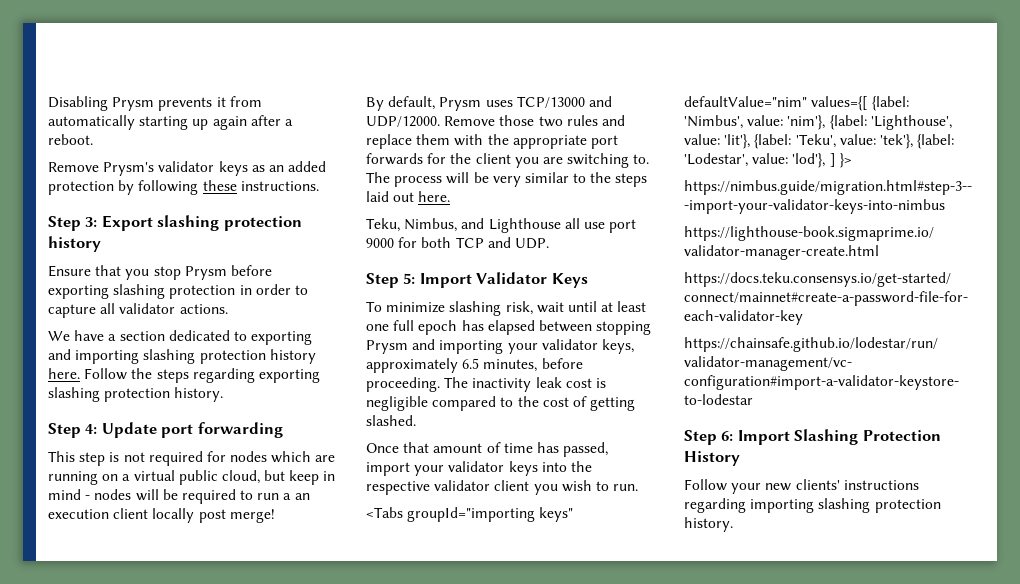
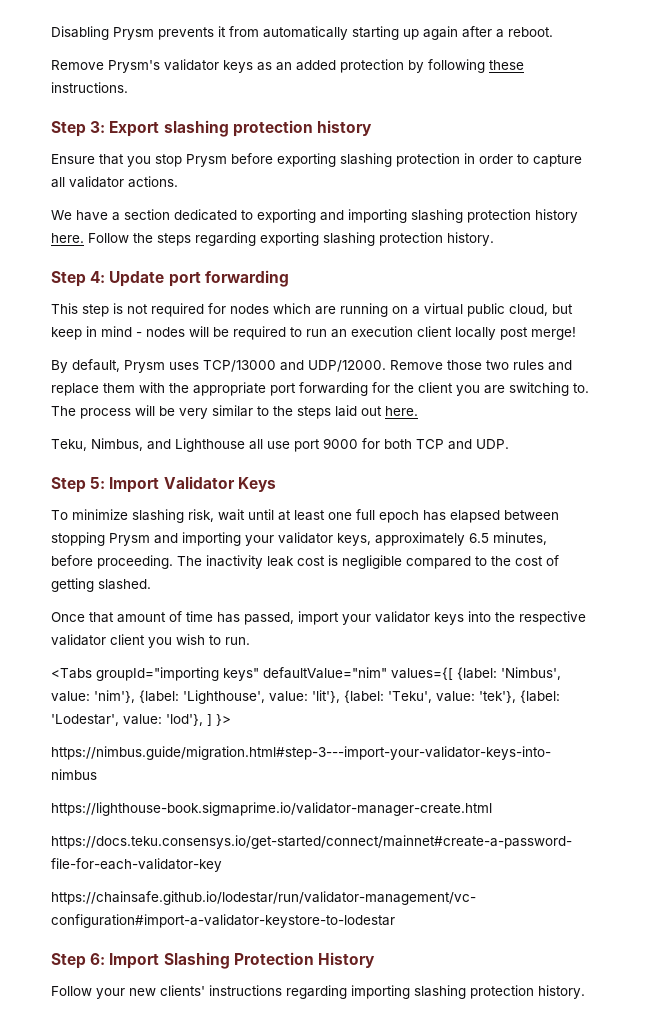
- This step is not required for nodes which are running on a virtual public cloud, but keep in mind - nodes will be required to run a an execution client locally post merge!
+ This step is not required for nodes which are running on a virtual public cloud, but keep in mind - nodes will be required to run an execution client locally post merge!
- Remove those two rules and replace them with the appropriate port forwards for the client you are switching to.
+ Remove those two rules and replace them with the appropriate port forwarding for the client you are switching to.

